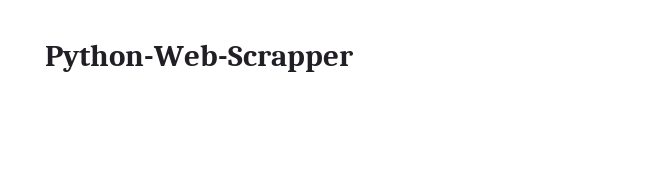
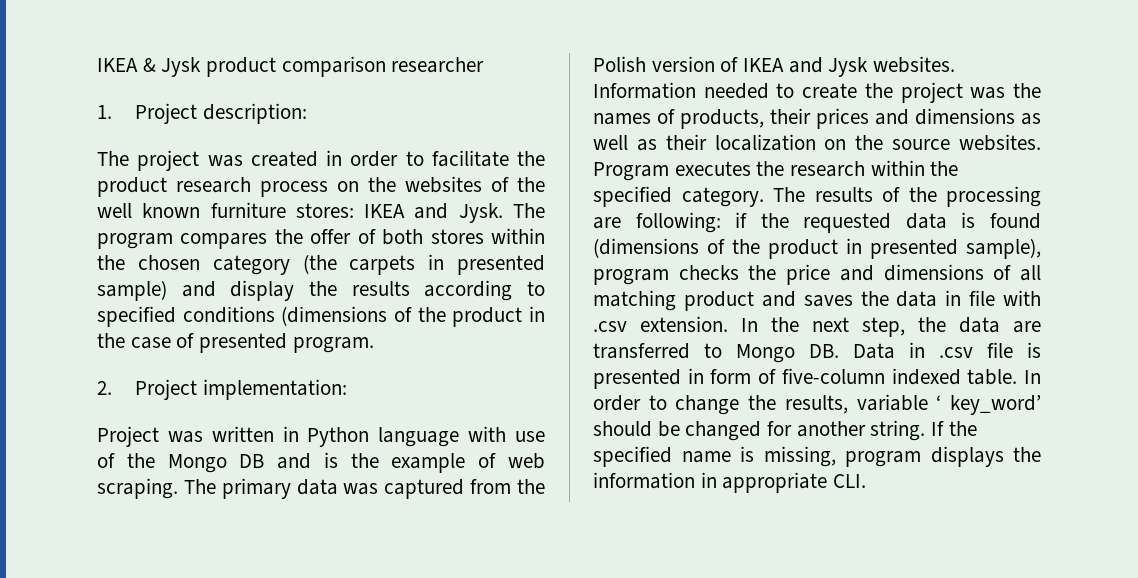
- Python-Web-Scrapper
+ IKEA & Jysk product comparison researcher
+ 1. Project description:
+ The project was created in order to facilitate the product research process on the websites of the well known furniture stores: IKEA and Jysk. The program compares the offer of both stores within the chosen category (the carpets in presented sample) and display the results according to specified conditions (dimensions of the product in the case of presented program.
+ 2. Project implementation:
+ Project was written in Python language with use of the Mongo DB and is the example of web scraping. The primary data was captured from the Polish version of IKEA and Jysk websites. Information needed to create the project was the names of products, their prices and dimensions as well as their localization on the source websites. Program executes the research within the specified category. The results of the processing are following: if the requested data is found (dimensions of the product in presented sample), program checks the price and dimensions of all matching product and saves the data in file with .csv extension. In the next step, the data are transferred to Mongo DB. Data in .csv file is presented in form of five-column indexed table. In order to change the results, variable ‘ key_word’ should be changed for another string. If the specified name is missing, program displays the information in appropriate CLI.

